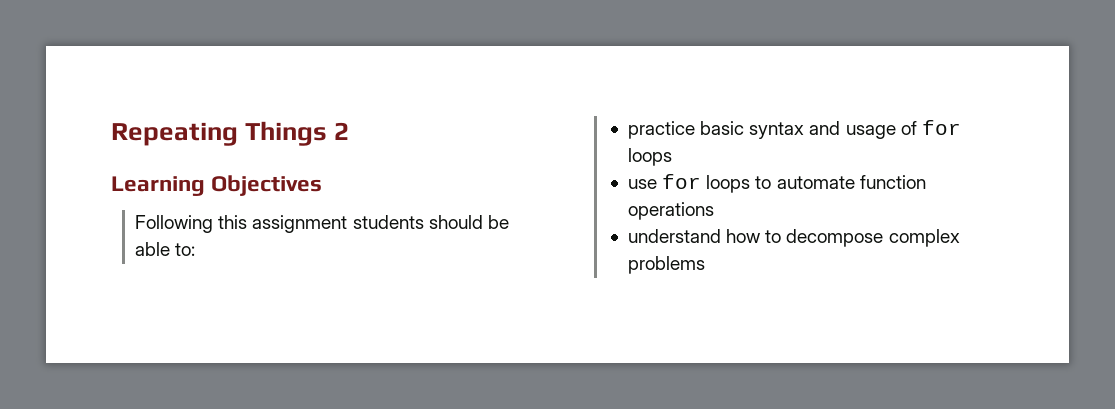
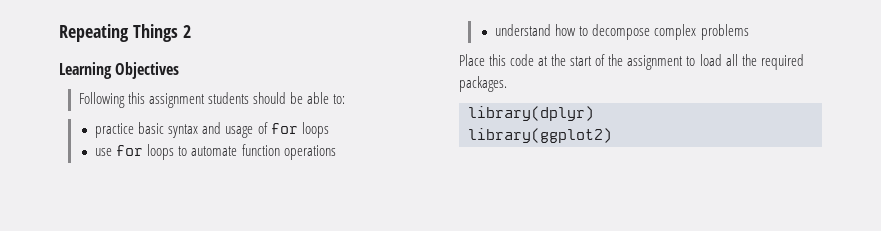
+ Place this code at the start of the assignment to load all the required packages.
+ library(dplyr)
+ library(ggplot2)

